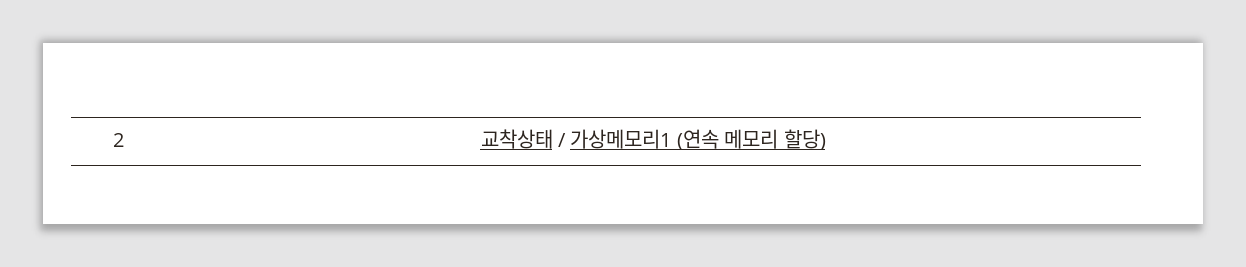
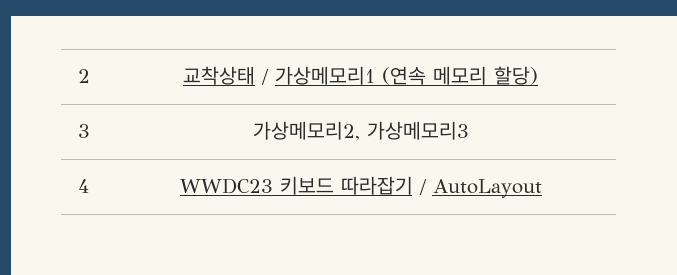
+ 3 | 가상메모리2, 가상메모리3
+ 4 | WWDC23 키보드 따라잡기 / AutoLayout

